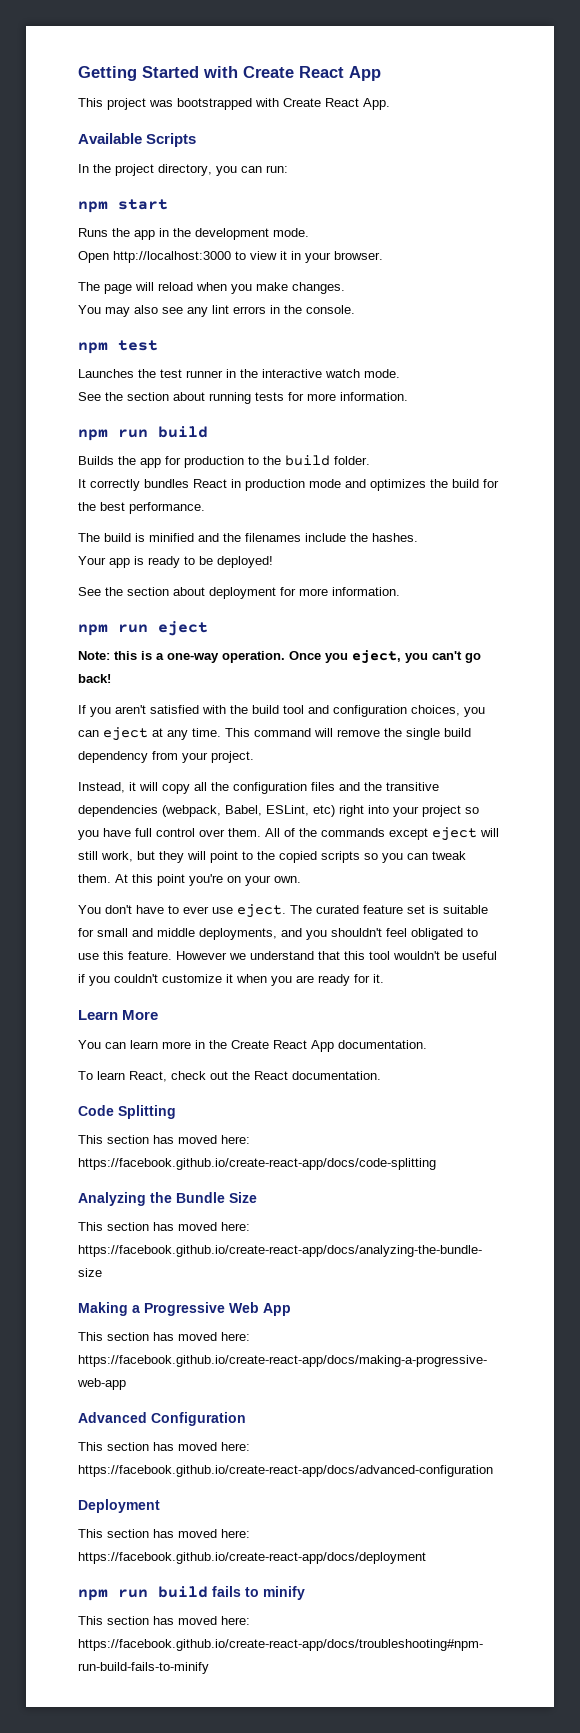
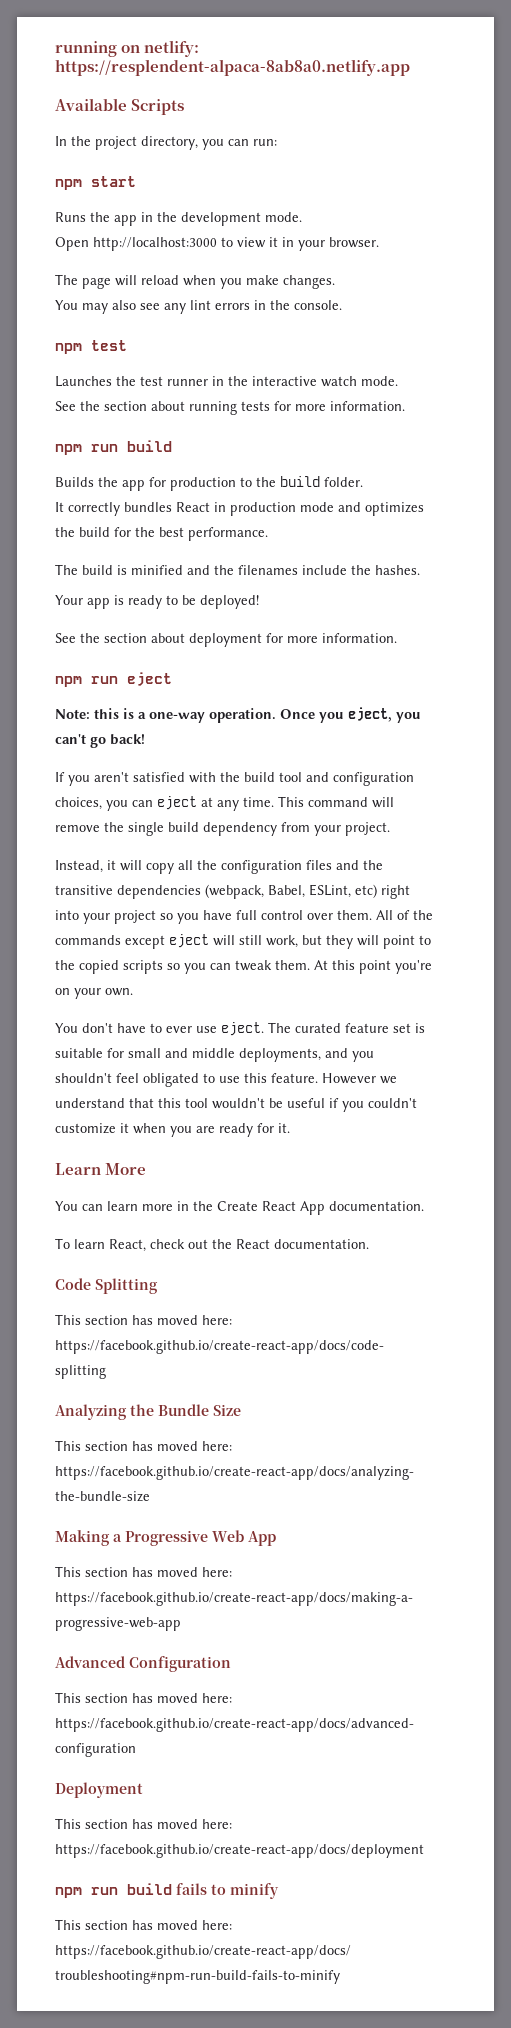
- Getting Started with Create React App
- This project was bootstrapped with Create React App.
+ running on netlify: https://resplendent-alpaca-8ab8a0.netlify.app

